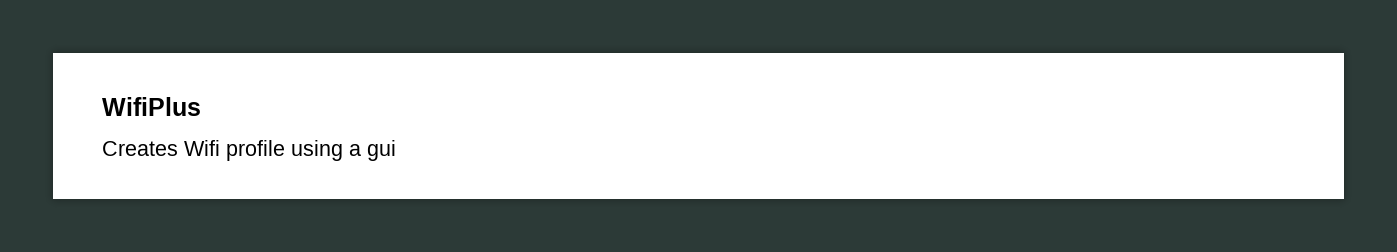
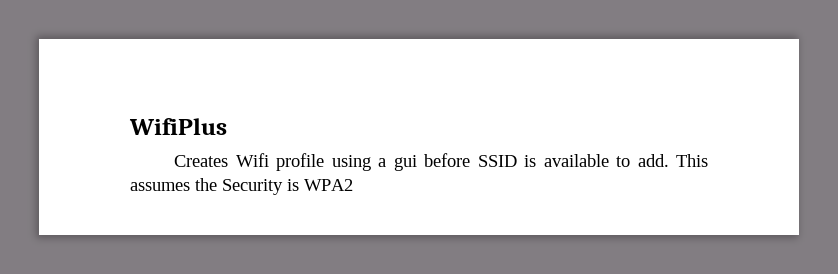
- Creates Wifi profile using a gui
+ Creates Wifi profile using a gui before SSID is available to add. This assumes the Security is WPA2

